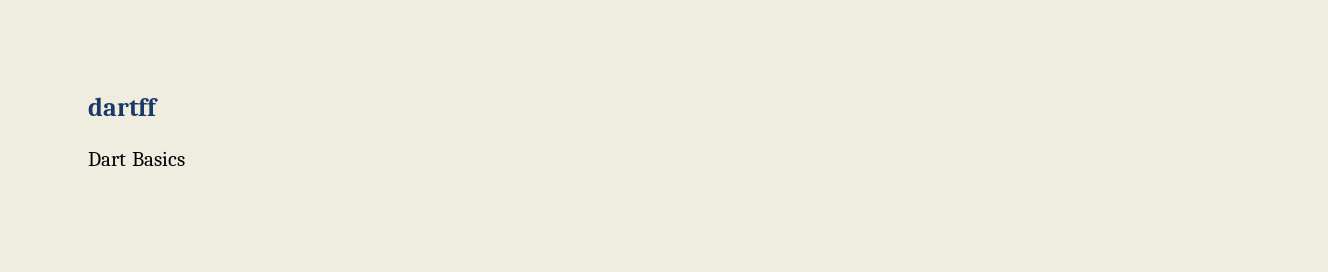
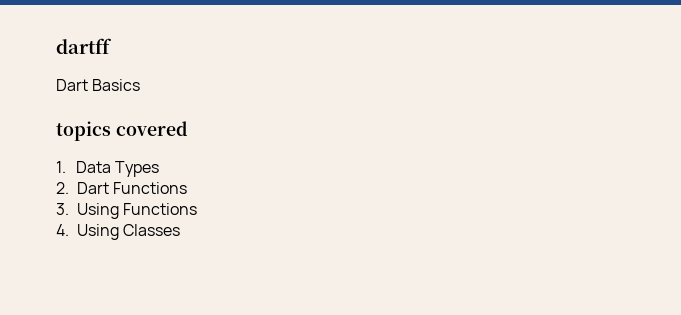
+ topics covered
+ 1. Data Types
+ 2. Dart Functions
+ 3. Using Functions
+ 4. Using Classes

